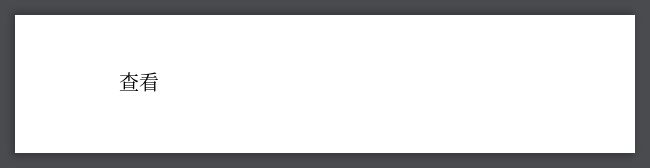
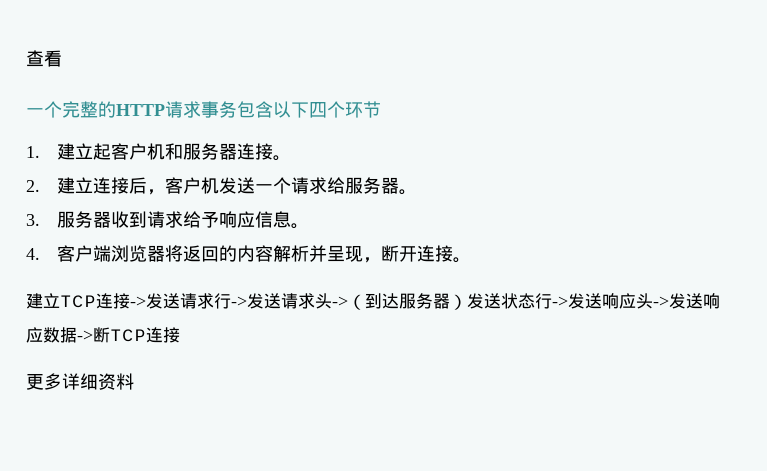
+ 一个完整的HTTP请求事务包含以下四个环节
+ 1.建立起客户机和服务器连接。
+ 2.建立连接后，客户机发送一个请求给服务器。
+ 3.服务器收到请求给予响应信息。
+ 4.客户端浏览器将返回的内容解析并呈现，断开连接。
+ 建立TCP连接->发送请求行->发送请求头->（到达服务器）发送状态行->发送响应头->发送响应数据->断TCP连接
+ 更多详细资料

